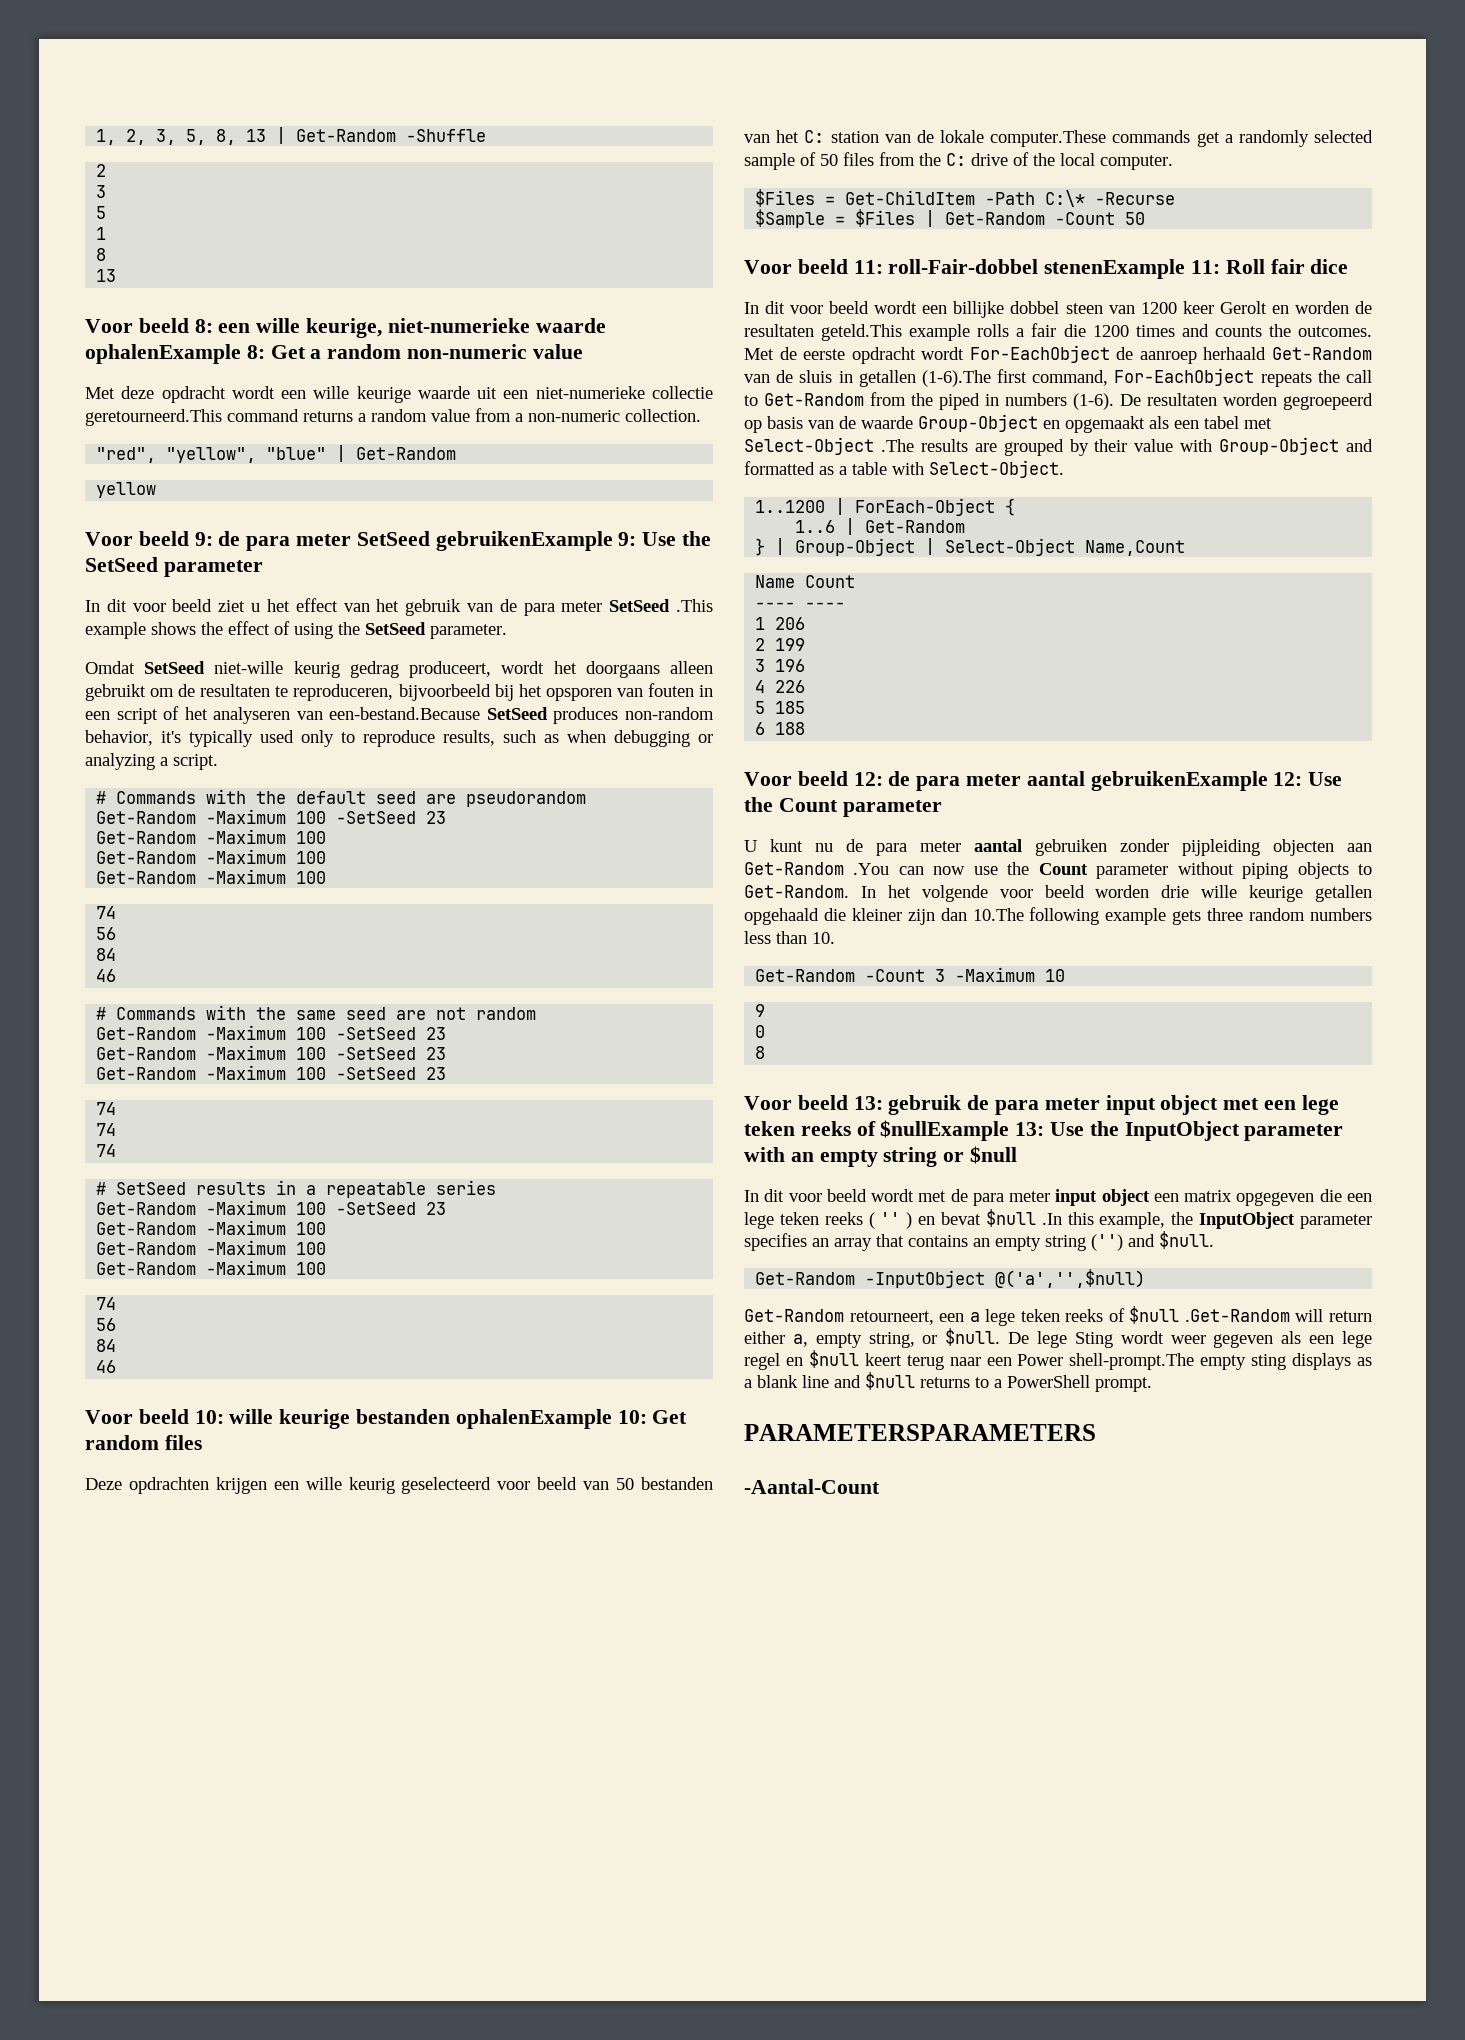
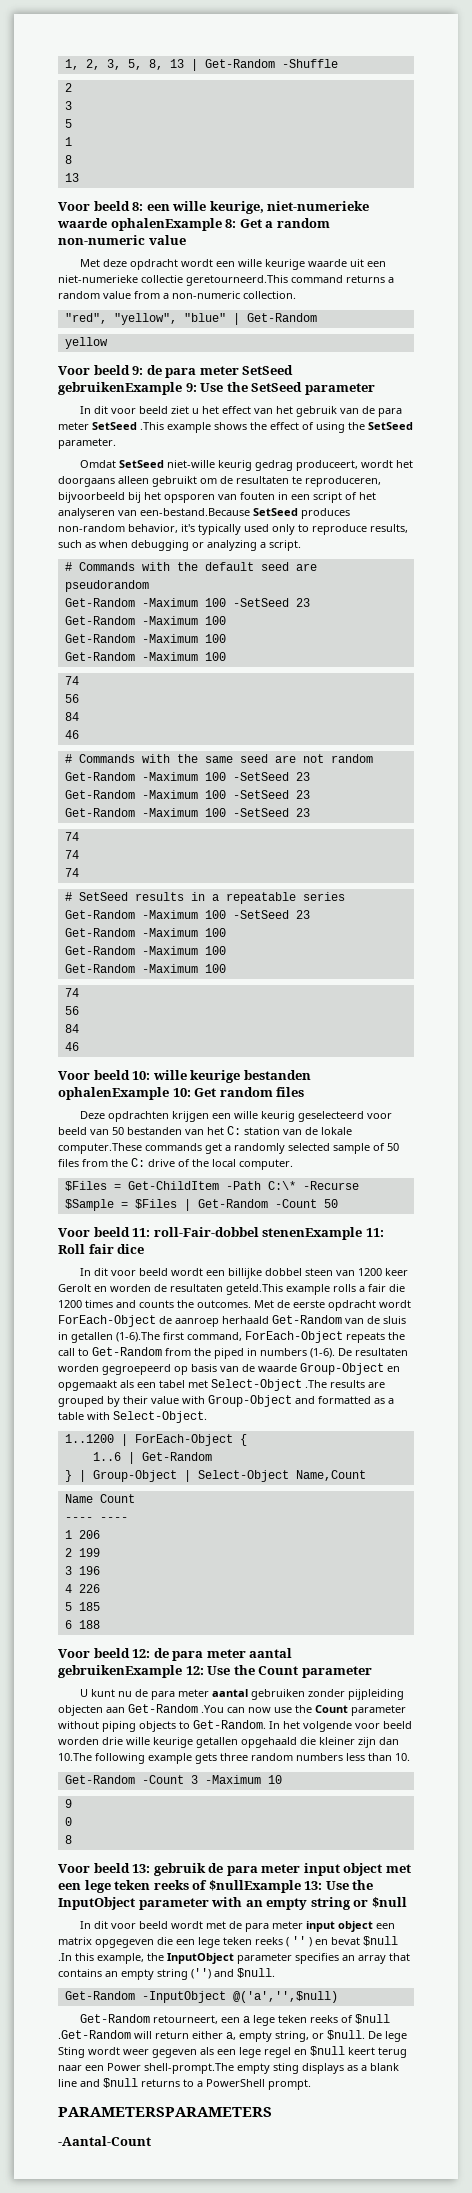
- Met de eerste opdracht wordt For-EachObject de aanroep herhaald Get-Random van de sluis in getallen (1-6).The first command, For-EachObject repeats the call to Get-Random from the piped in numbers (1-6).
+ Met de eerste opdracht wordt ForEach-Object de aanroep herhaald Get-Random van de sluis in getallen (1-6).The first command, ForEach-Object repeats the call to Get-Random from the piped in numbers (1-6).

